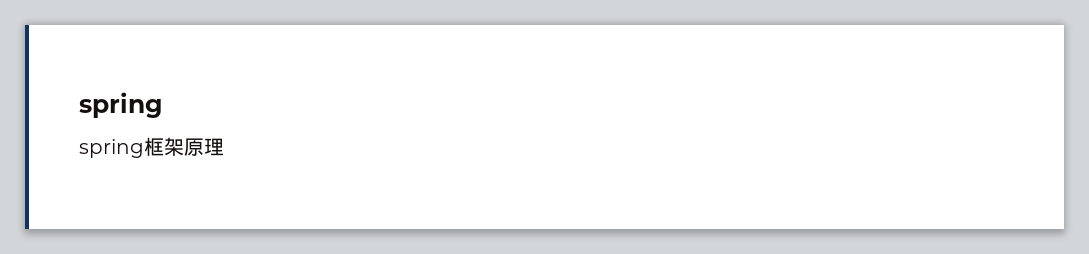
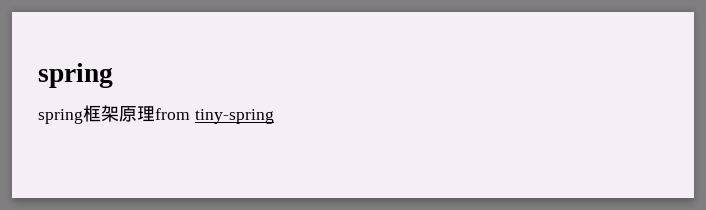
- spring框架原理
+ spring框架原理from tiny-spring

